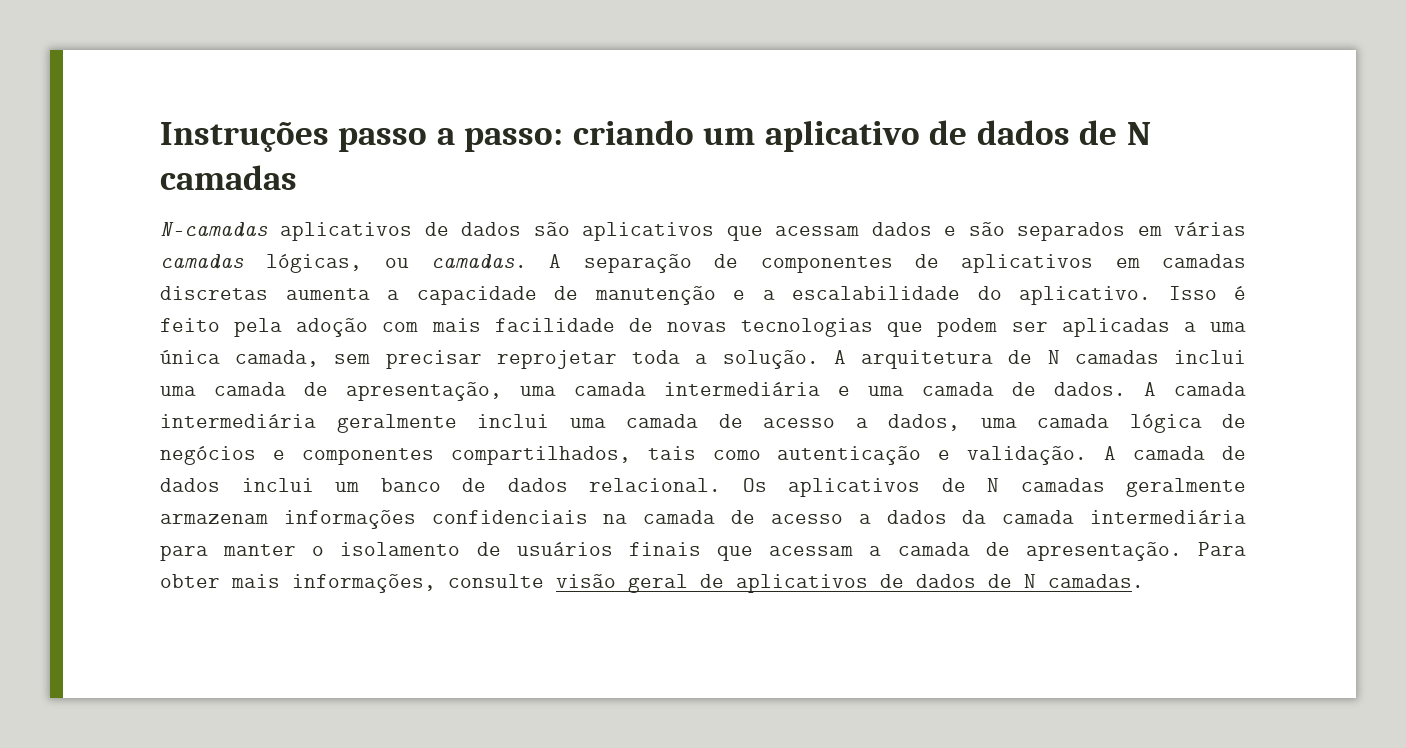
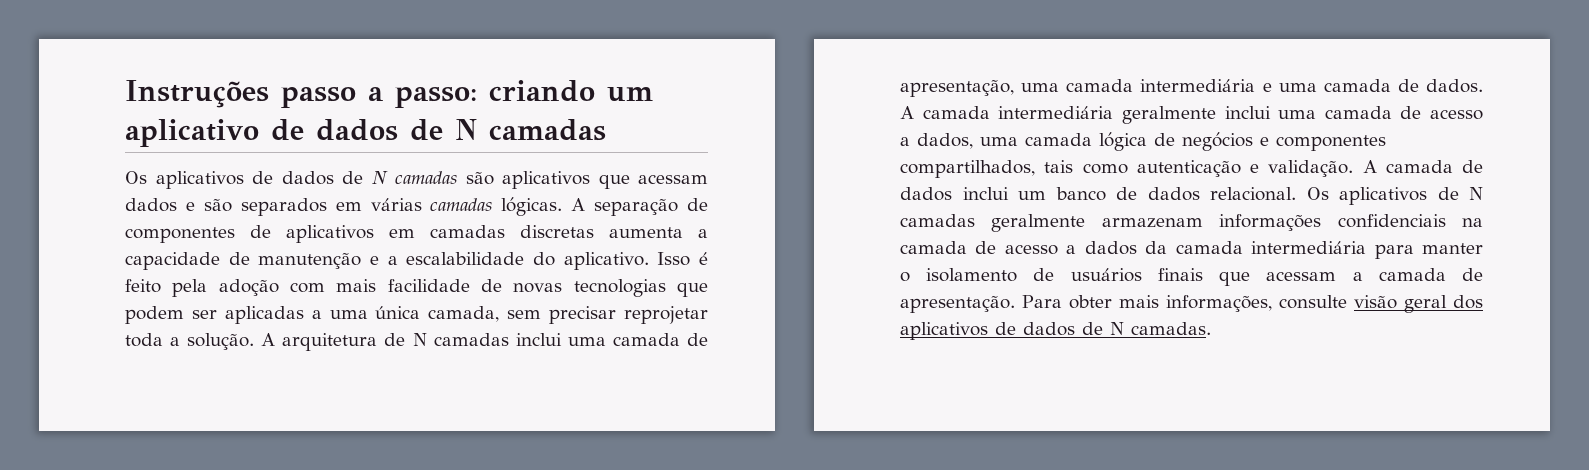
- N-camadas aplicativos de dados são aplicativos que acessam dados e são separados em várias camadas lógicas, ou camadas.
+ Os aplicativos de dados de N camadas são aplicativos que acessam dados e são separados em várias camadas lógicas.
- Para obter mais informações, consulte visão geral de aplicativos de dados de N camadas.
+ Para obter mais informações, consulte visão geral dos aplicativos de dados de N camadas.

